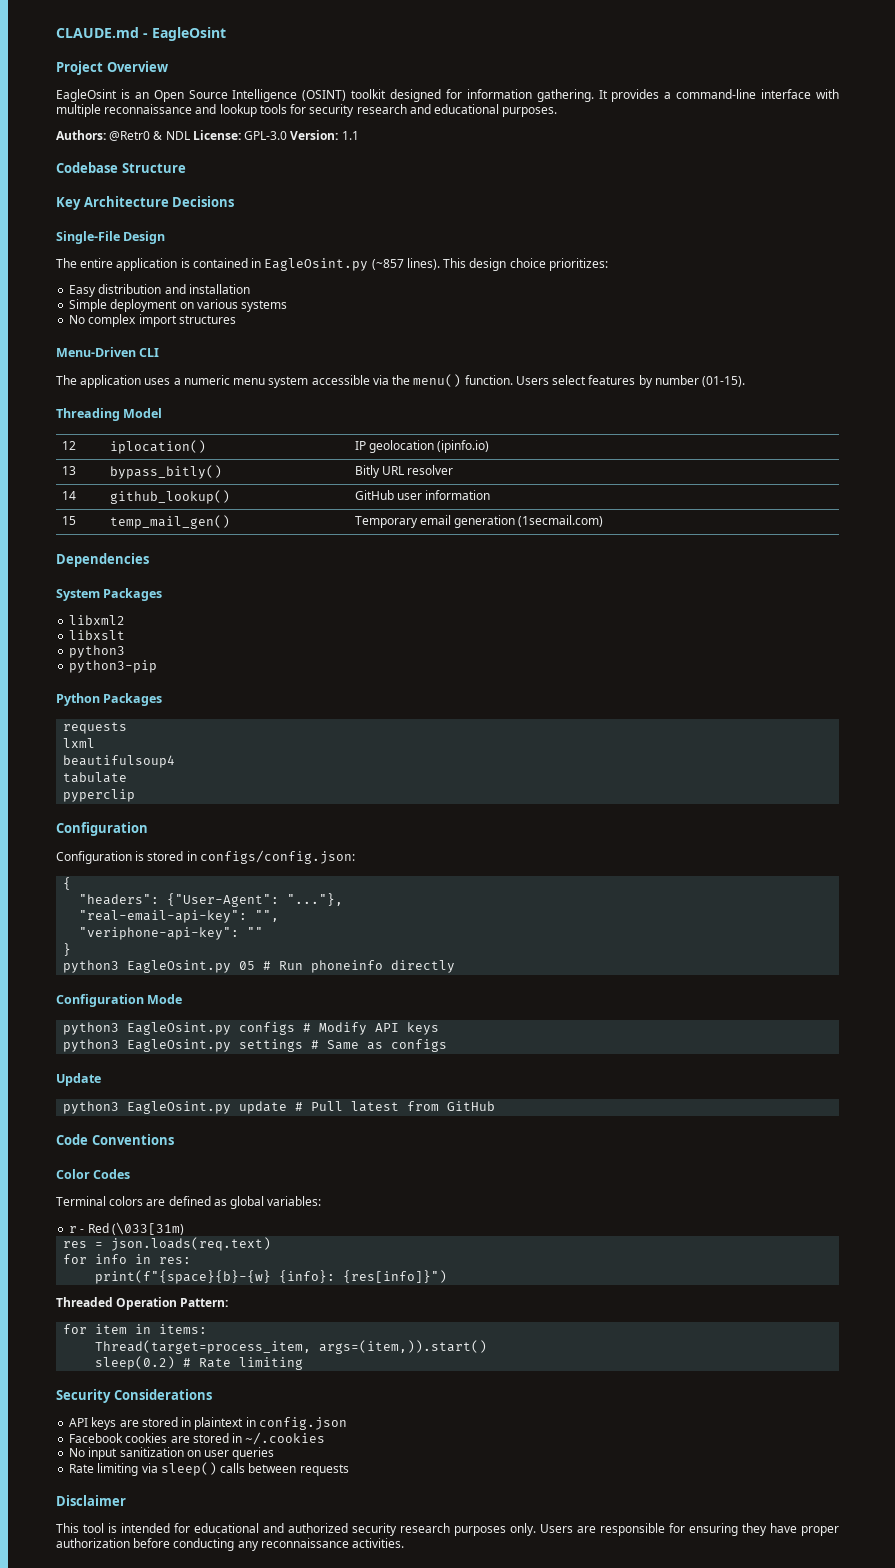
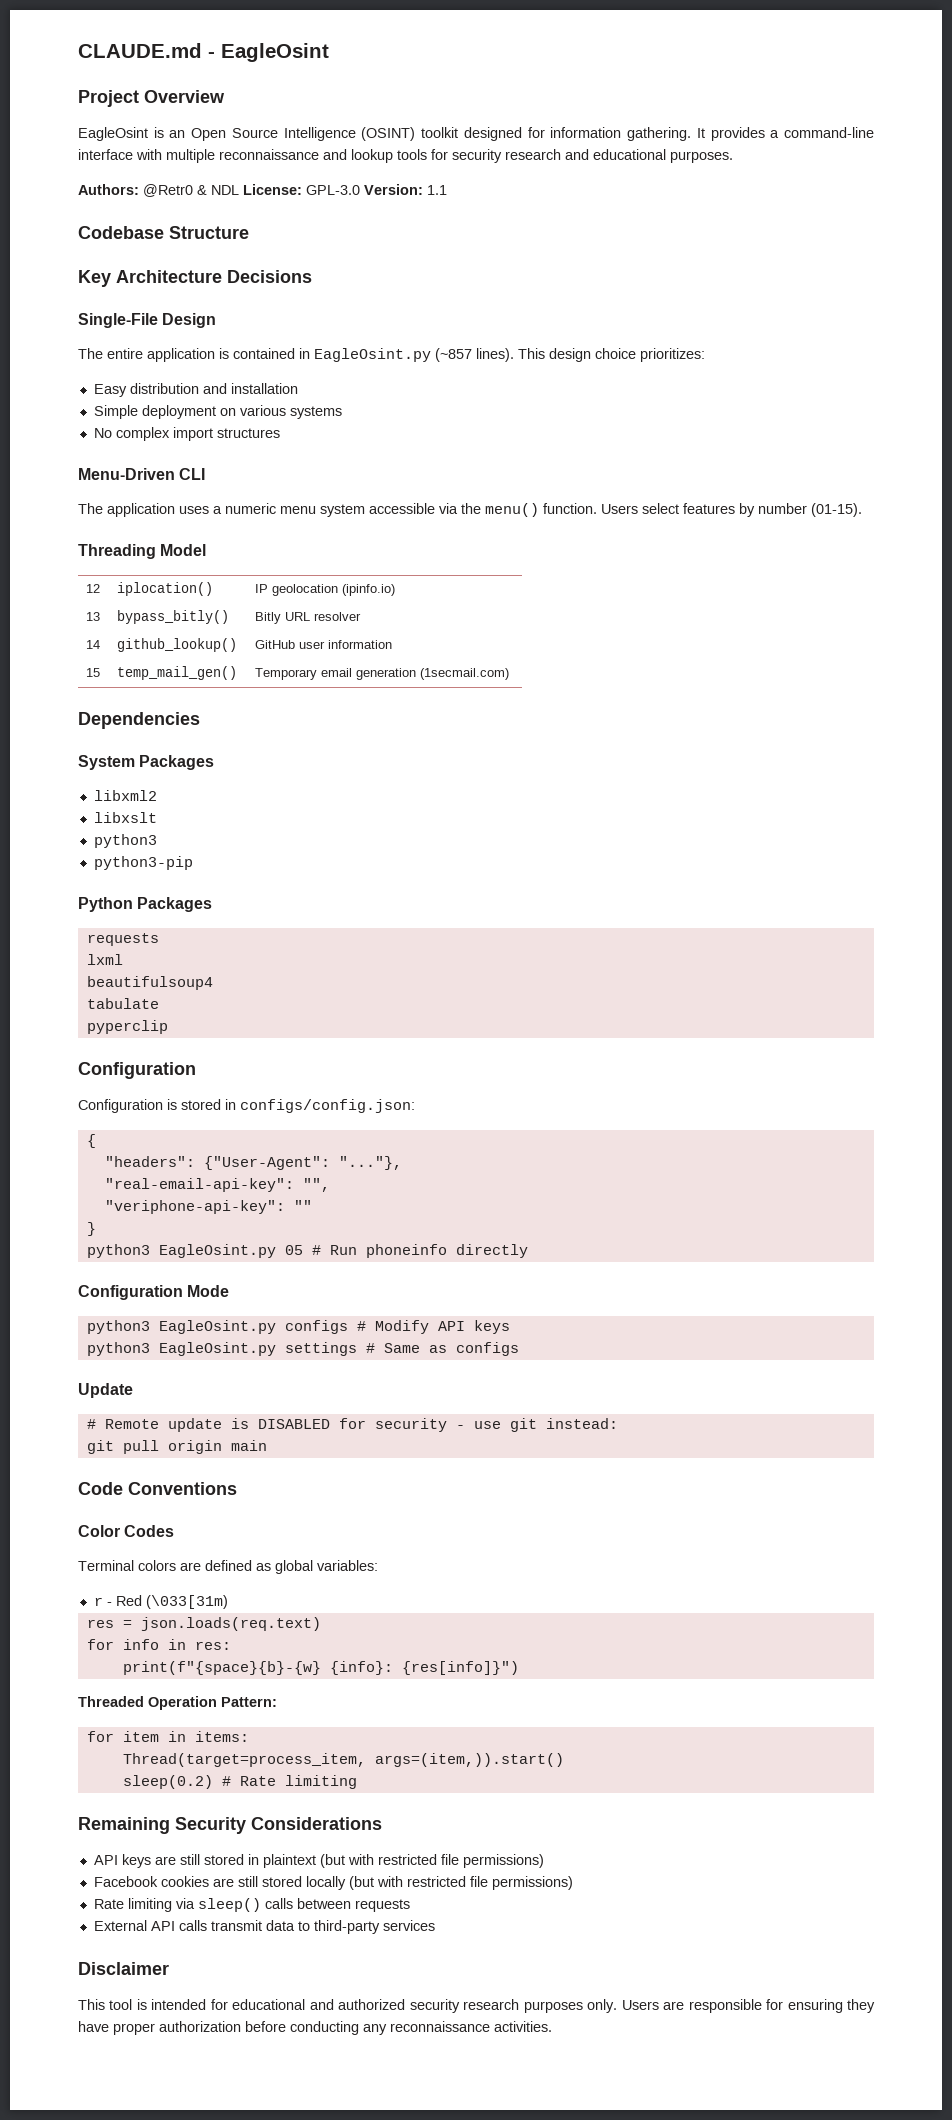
- python3 EagleOsint.py update # Pull latest from GitHub
+ # Remote update is DISABLED for security - use git instead:
+ git pull origin main
- Security Considerations
+ Remaining Security Considerations
- API keys are stored in plaintext in config.json
- Facebook cookies are stored in ~/.cookies
- No input sanitization on user queries
+ API keys are still stored in plaintext (but with restricted file permissions)
+ Facebook cookies are still stored locally (but with restricted file permissions)
+ External API calls transmit data to third-party services

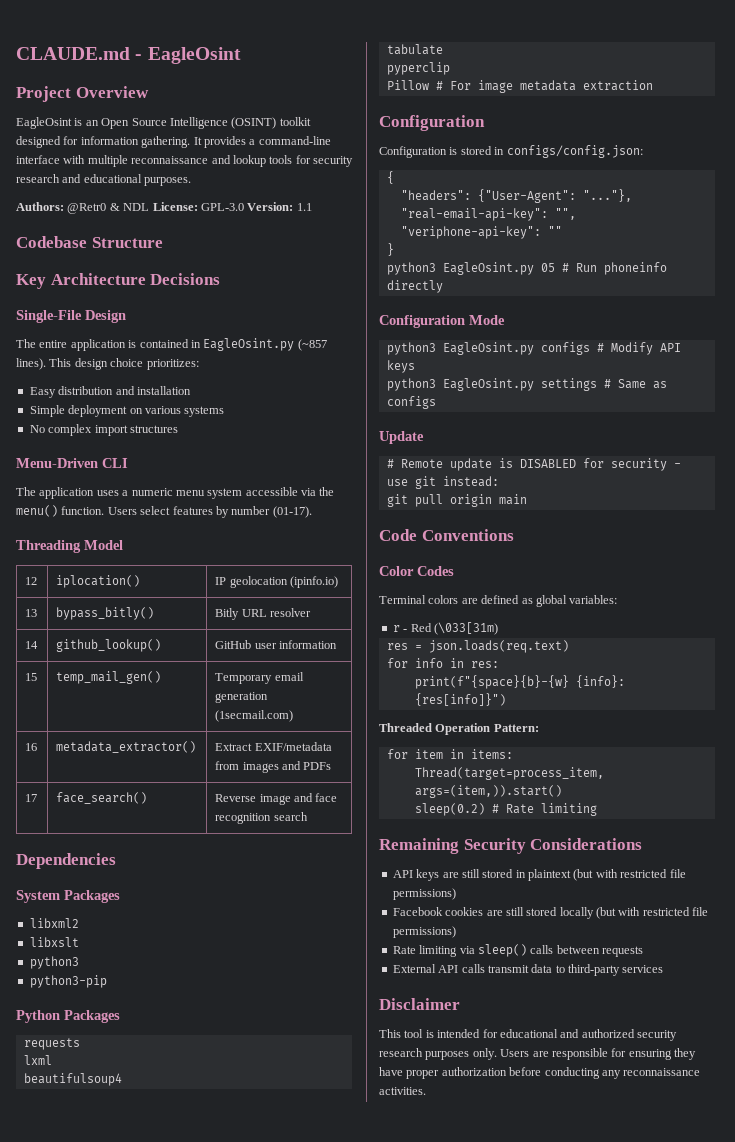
- Users select features by number (01-15).
+ Users select features by number (01-17).
+ 16 | metadata_extractor() | Extract EXIF/metadata from images and PDFs
+ 17 | face_search() | Reverse image and face recognition search
+ Pillow # For image metadata extraction

